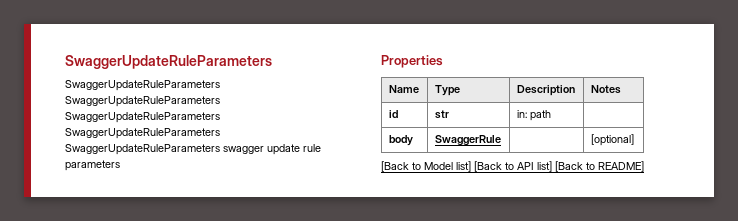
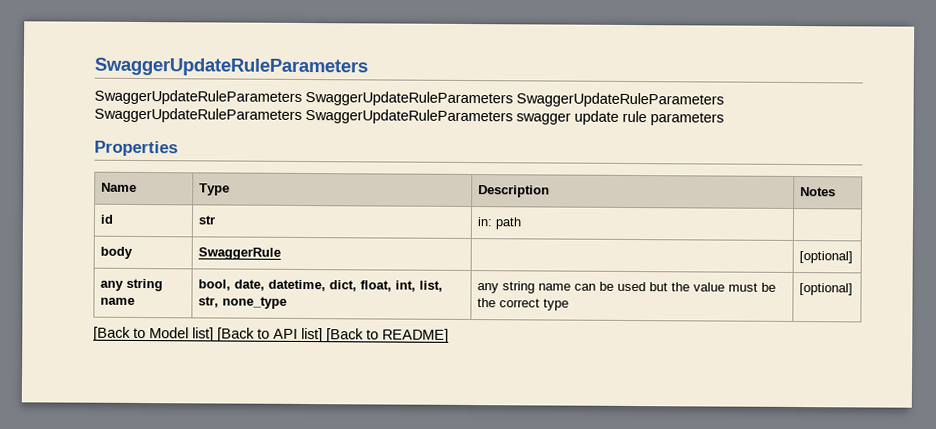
+ any string name | bool, date, datetime, dict, float, int, list, str, none_type | any string name can be used but the value must be the correct type | [optional]

